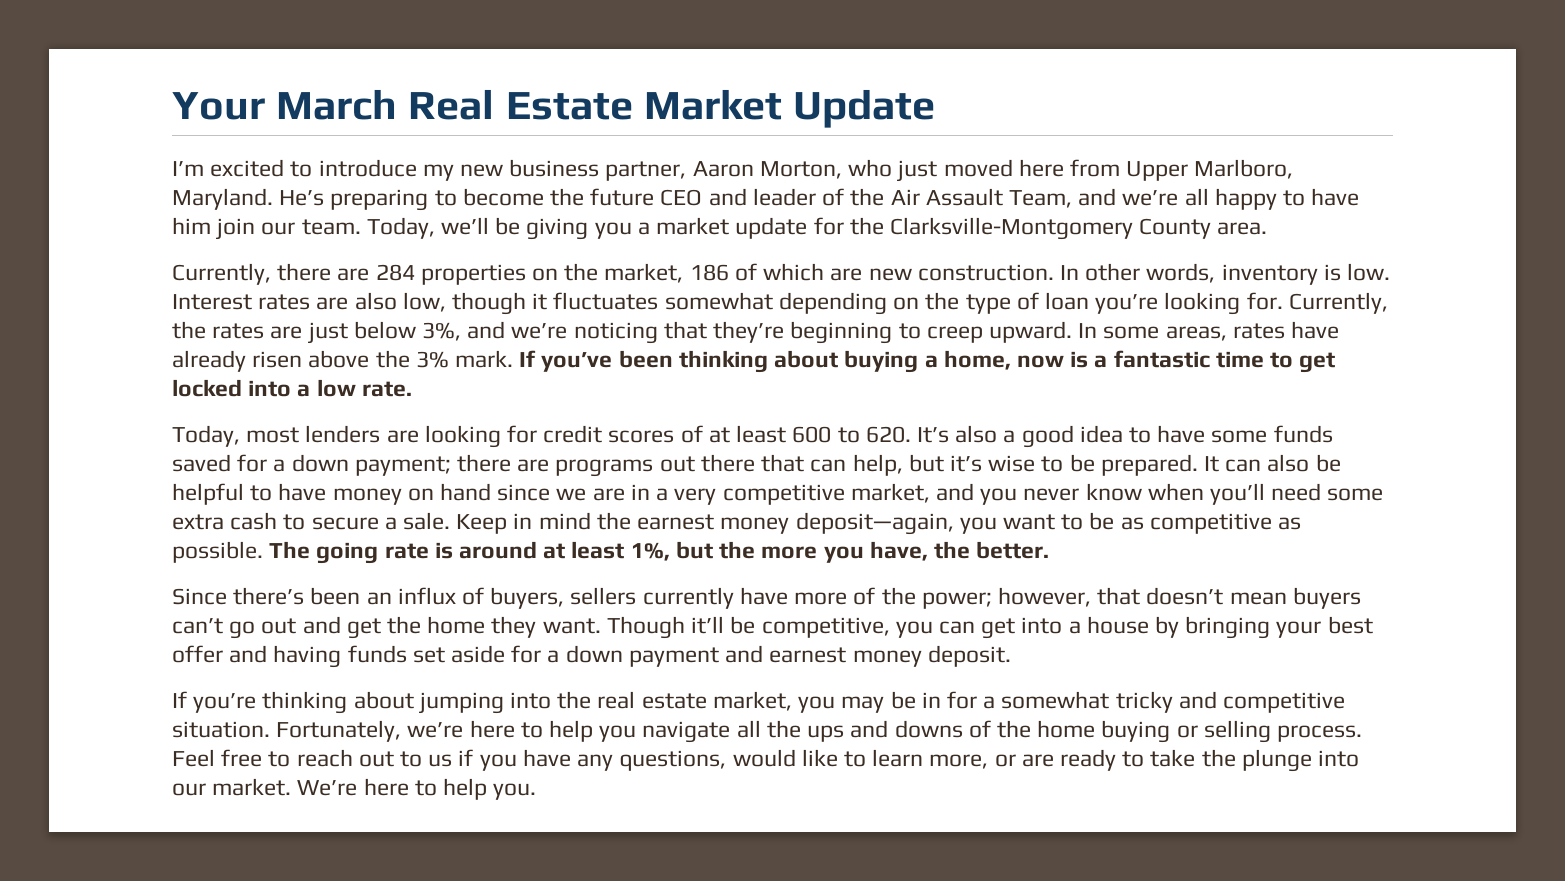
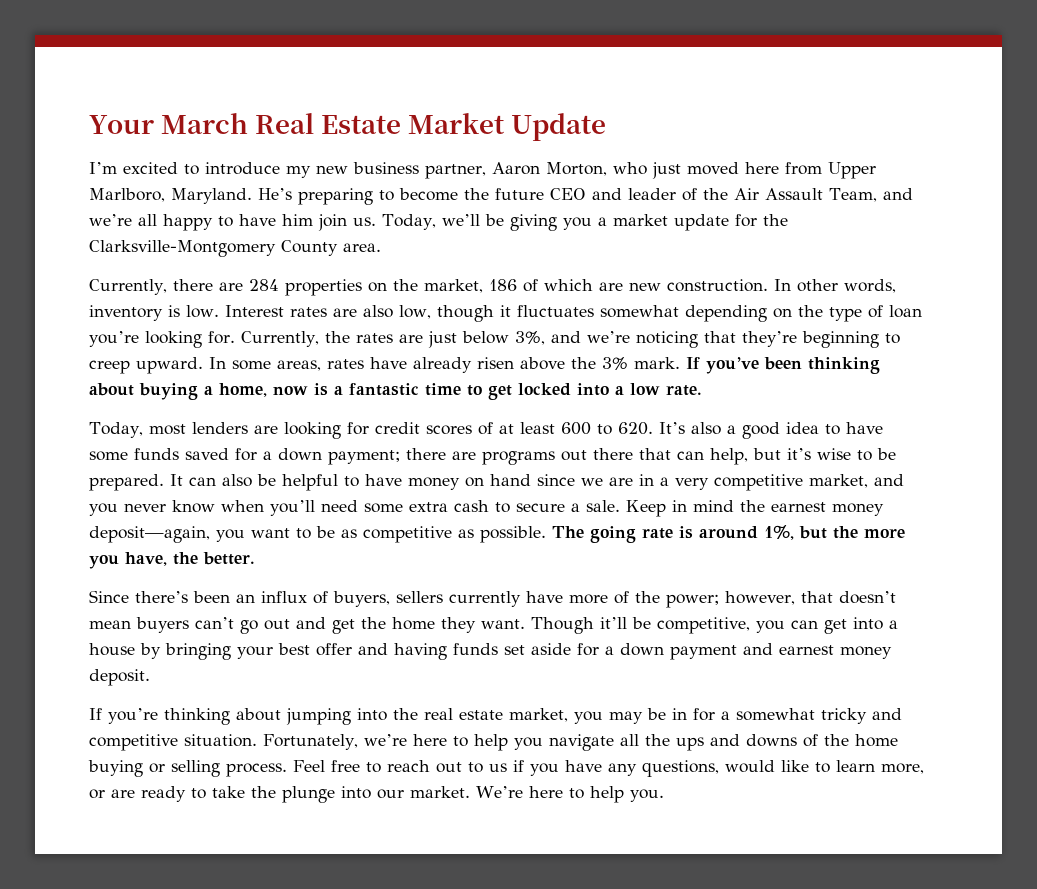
- He’s preparing to become the future CEO and leader of the Air Assault Team, and we’re all happy to have him join our team.
+ He’s preparing to become the future CEO and leader of the Air Assault Team, and we’re all happy to have him join us.
- The going rate is around at least 1%, but the more you have, the better.
+ The going rate is around 1%, but the more you have, the better.

